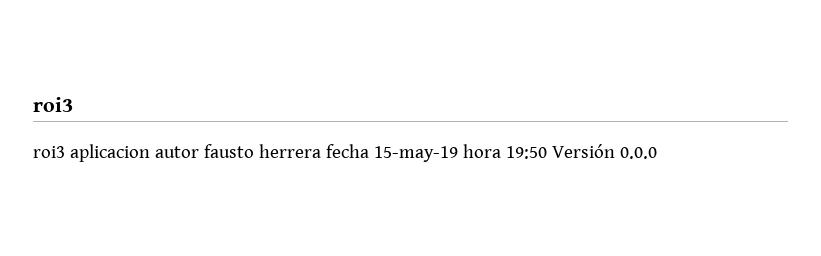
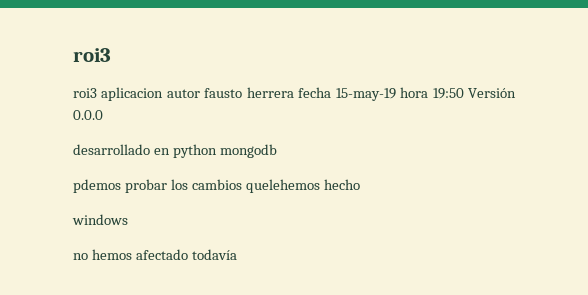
+ desarrollado en python mongodb
+ pdemos probar los cambios quelehemos hecho
+ windows
+ no hemos afectado todavía

